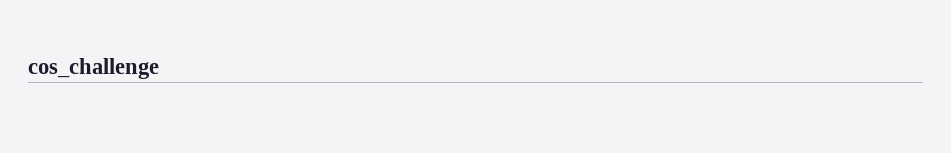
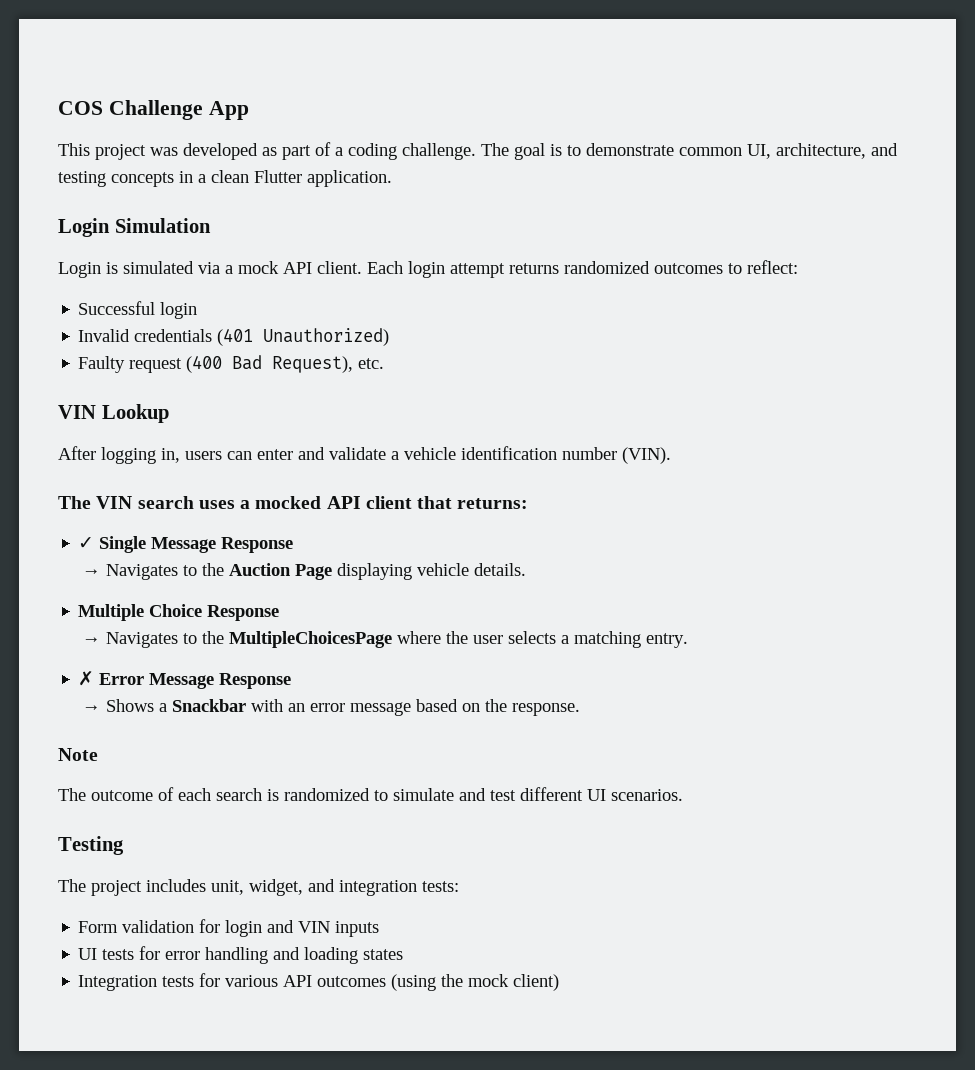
- cos_challenge
+ COS Challenge App
+ This project was developed as part of a coding challenge. The goal is to demonstrate common UI, architecture, and testing concepts in a clean Flutter application.
+ Login Simulation
+ Login is simulated via a mock API client. Each login attempt returns randomized outcomes to reflect:
+ Successful login
+ Invalid credentials (401 Unauthorized)
+ Faulty request (400 Bad Request), etc.
+ VIN Lookup
+ After logging in, users can enter and validate a vehicle identification number (VIN).
+ The VIN search uses a mocked API client that returns:
+ ✓ Single Message Response
+ → Navigates to the Auction Page displaying vehicle details.
+ Multiple Choice Response
+ → Navigates to the MultipleChoicesPage where the user selects a matching entry.
+ ✗ Error Message Response
+ → Shows a Snackbar with an error message based on the response.
+ Note
+ The outcome of each search is randomized to simulate and test different UI scenarios.
+ Testing
+ The project includes unit, widget, and integration tests:
+ Form validation for login and VIN inputs
+ UI tests for error handling and loading states
+ Integration tests for various API outcomes (using the mock client)

